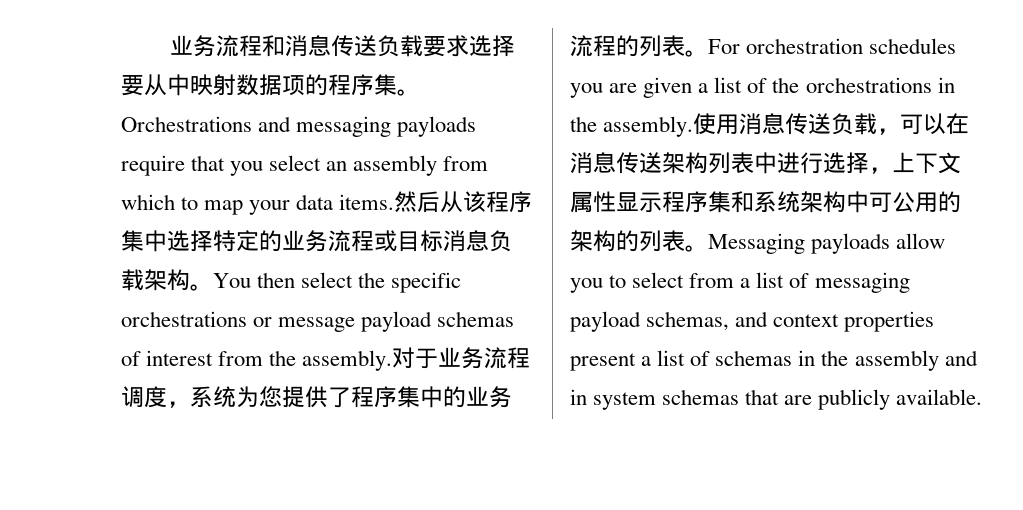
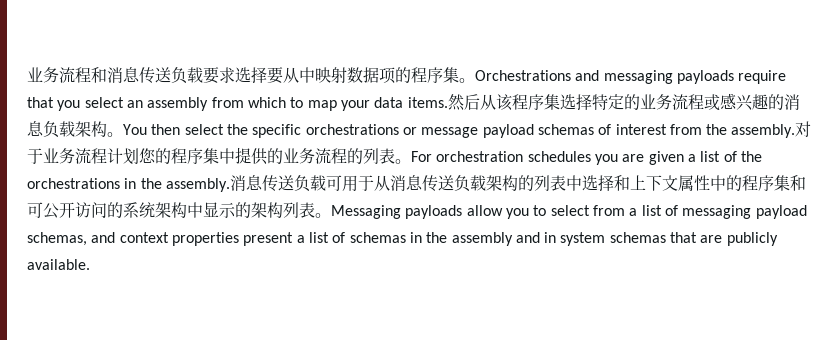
- 然后从该程序集中选择特定的业务流程或目标消息负载架构。
+ 然后从该程序集选择特定的业务流程或感兴趣的消息负载架构。
- 对于业务流程调度，系统为您提供了程序集中的业务流程的列表。
+ 对于业务流程计划您的程序集中提供的业务流程的列表。
- 使用消息传送负载，可以在消息传送架构列表中进行选择，上下文属性显示程序集和系统架构中可公用的架构的列表。
+ 消息传送负载可用于从消息传送负载架构的列表中选择和上下文属性中的程序集和可公开访问的系统架构中显示的架构列表。

